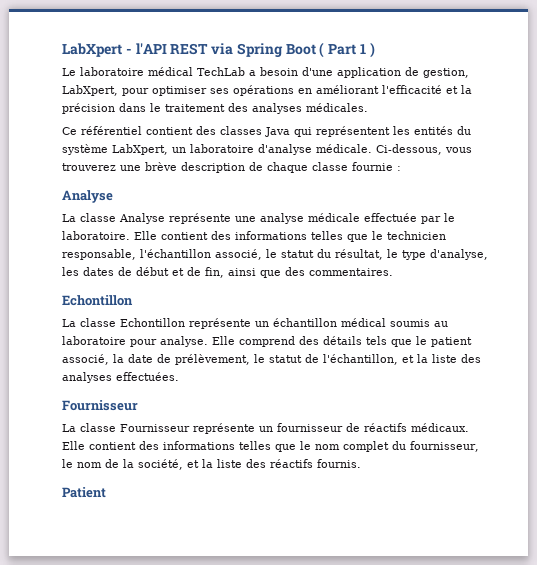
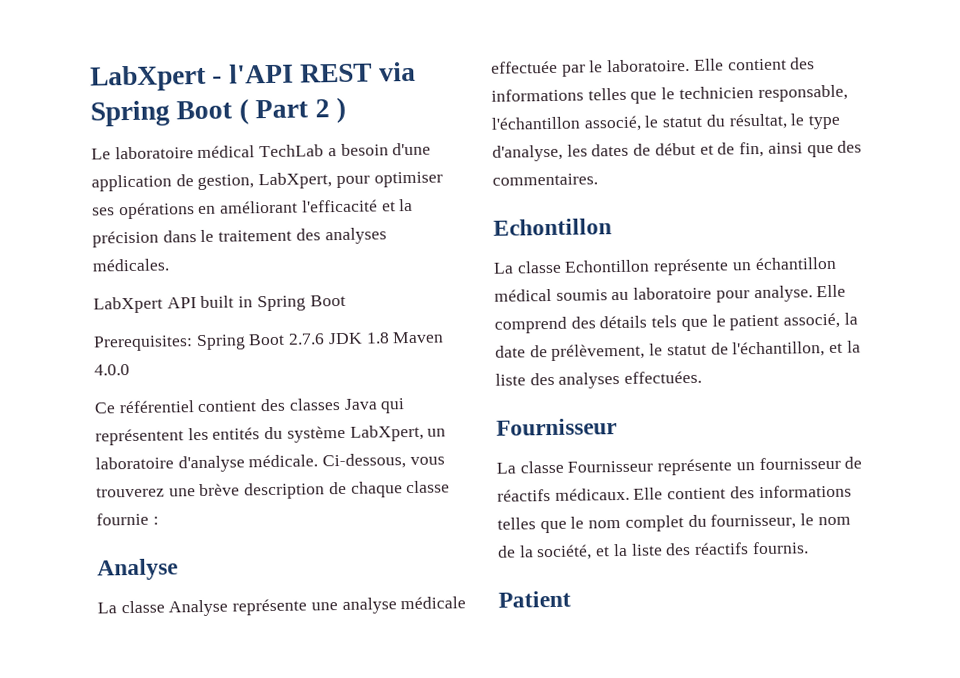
- LabXpert - l'API REST via Spring Boot ( Part 1 )
+ LabXpert - l'API REST via Spring Boot ( Part 2 )
+ LabXpert API built in Spring Boot
+ Prerequisites: Spring Boot 2.7.6 JDK 1.8 Maven 4.0.0

